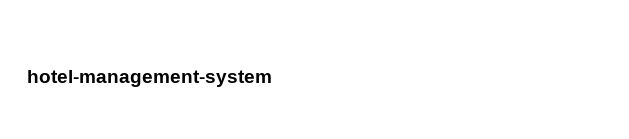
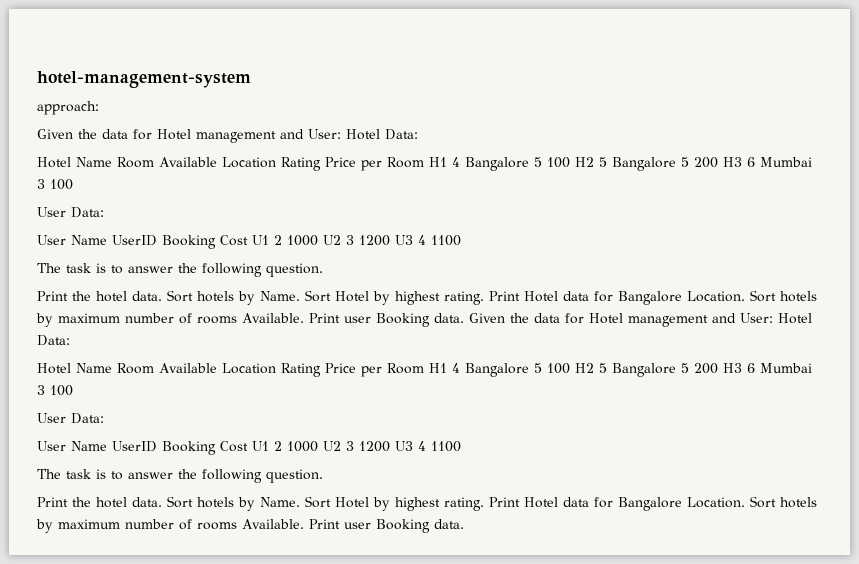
+ approach:
+ Given the data for Hotel management and User: Hotel Data:
+ Hotel Name Room Available Location Rating Price per Room H1 4 Bangalore 5 100 H2 5 Bangalore 5 200 H3 6 Mumbai 3 100
+ User Data:
+ User Name UserID Booking Cost U1 2 1000 U2 3 1200 U3 4 1100
+ The task is to answer the following question.
+ Print the hotel data. Sort hotels by Name. Sort Hotel by highest rating. Print Hotel data for Bangalore Location. Sort hotels by maximum number of rooms Available. Print user Booking data. Given the data for Hotel management and User: Hotel Data:
+ Hotel Name Room Available Location Rating Price per Room H1 4 Bangalore 5 100 H2 5 Bangalore 5 200 H3 6 Mumbai 3 100
+ User Data:
+ User Name UserID Booking Cost U1 2 1000 U2 3 1200 U3 4 1100
+ The task is to answer the following question.
+ Print the hotel data. Sort hotels by Name. Sort Hotel by highest rating. Print Hotel data for Bangalore Location. Sort hotels by maximum number of rooms Available. Print user Booking data.

